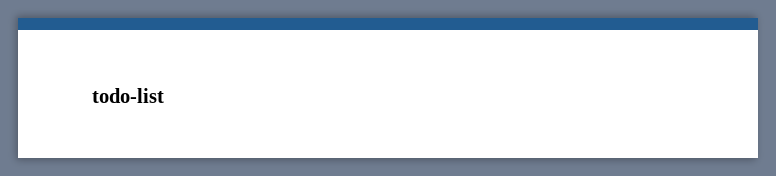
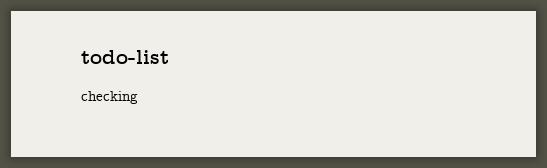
+ checking

